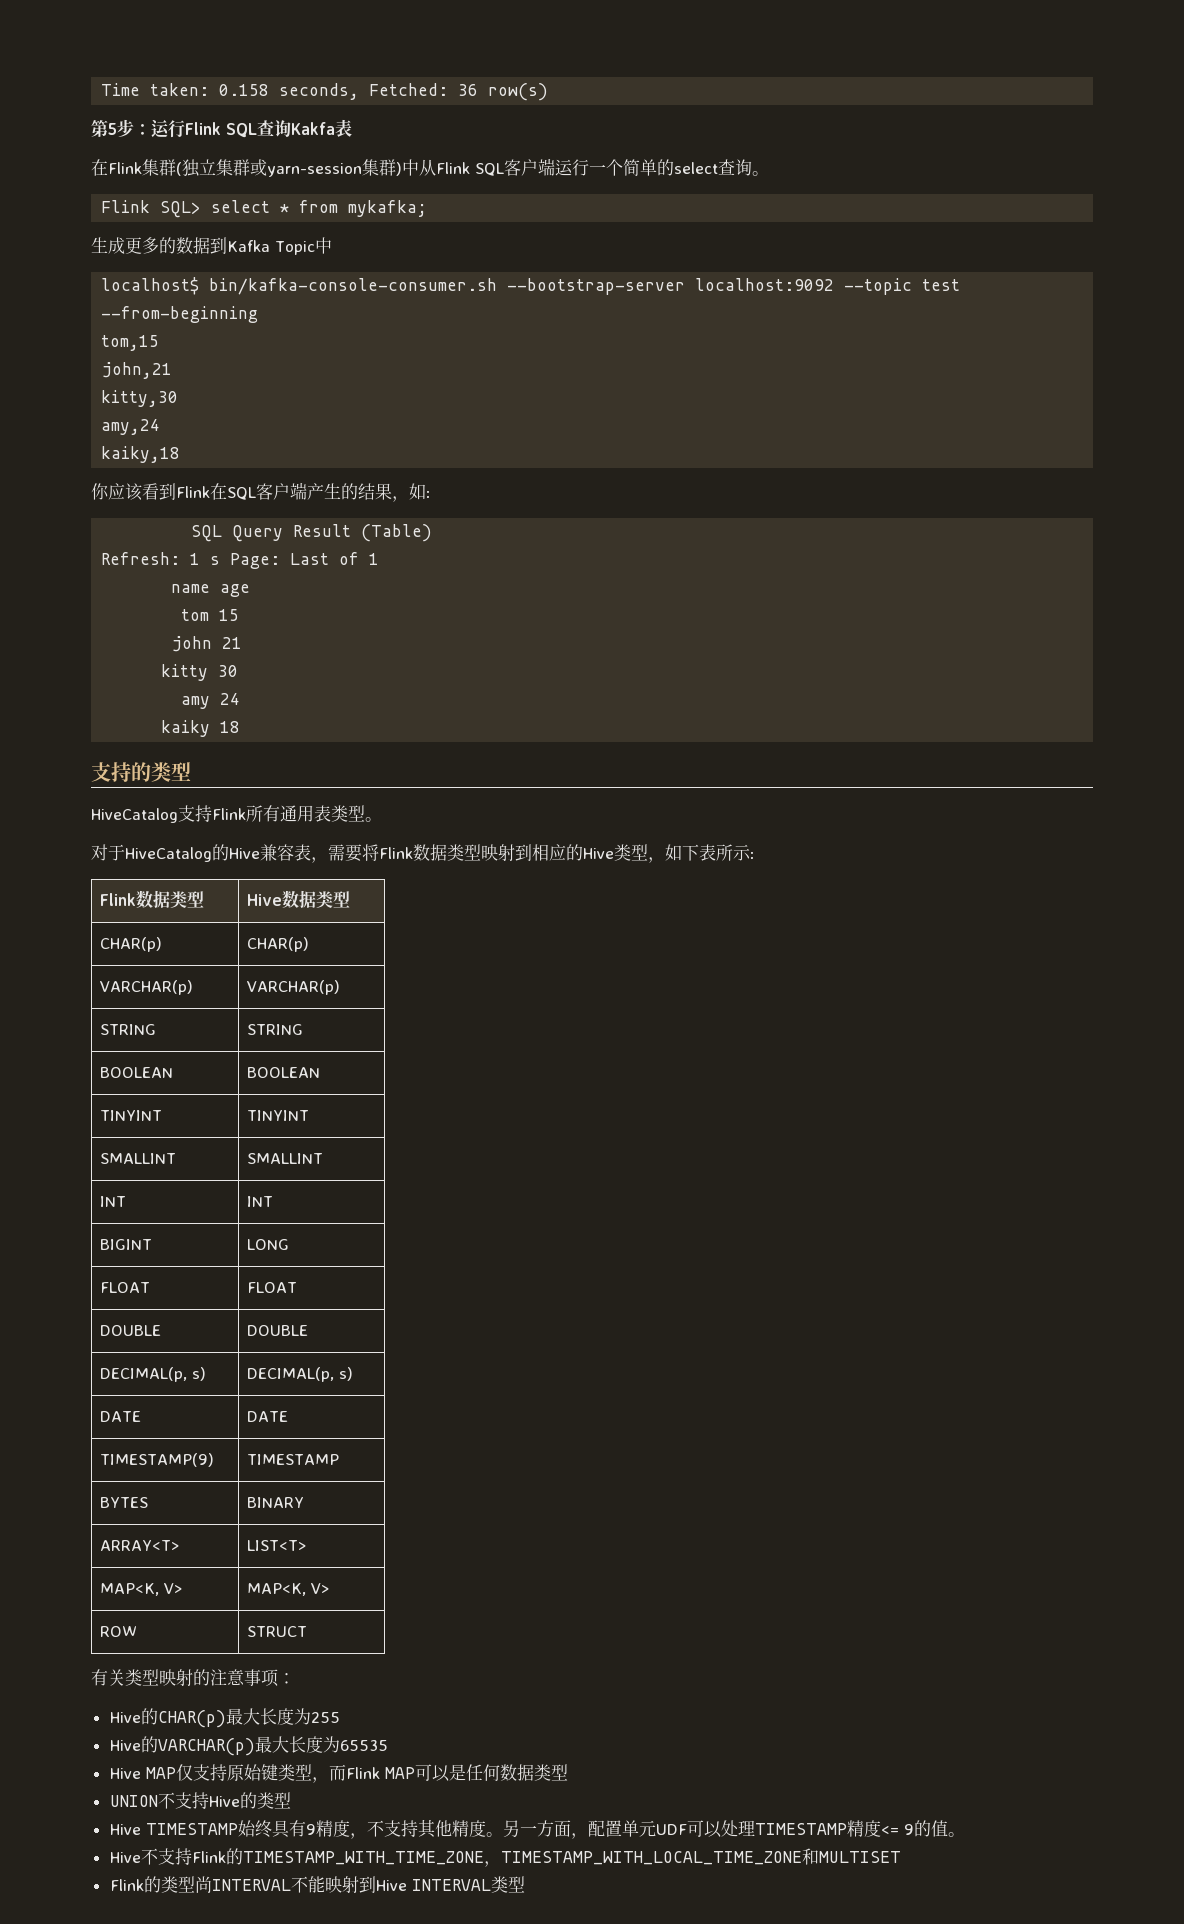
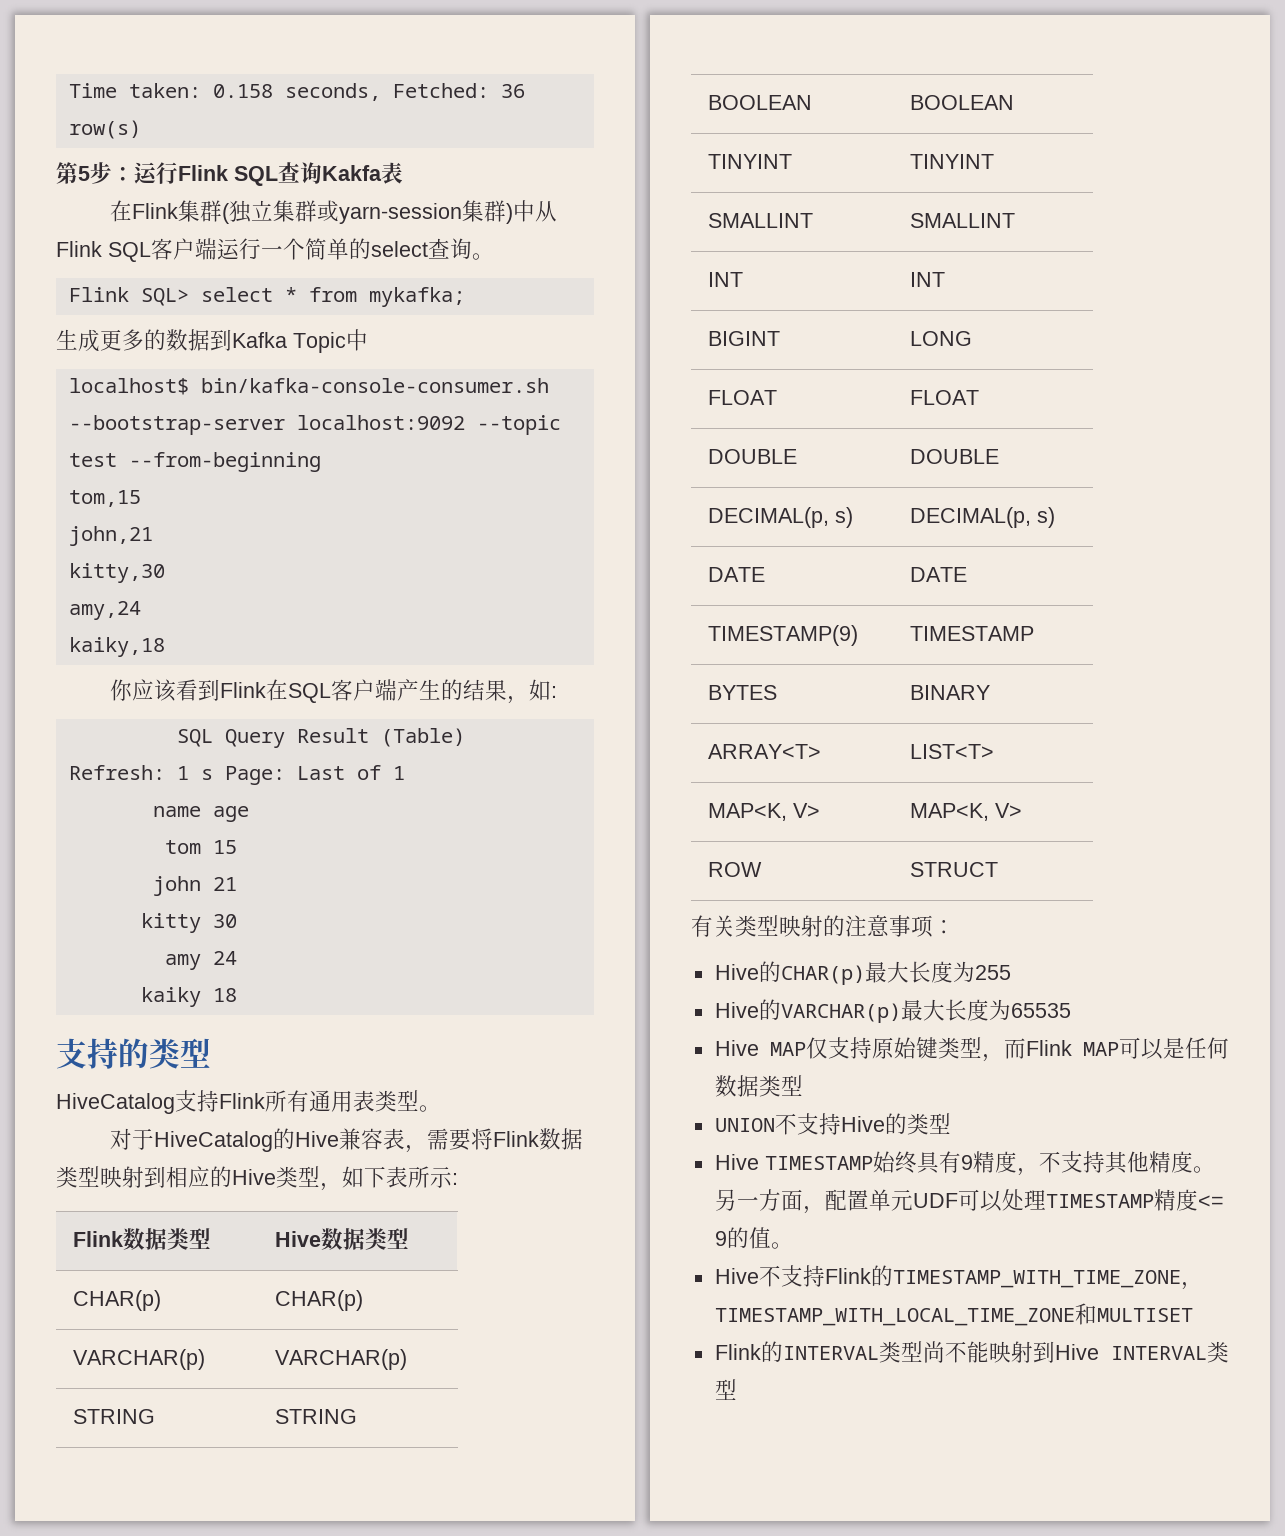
- Flink的类型尚INTERVAL不能映射到Hive INTERVAL类型
+ Flink的INTERVAL类型尚不能映射到Hive INTERVAL类型

